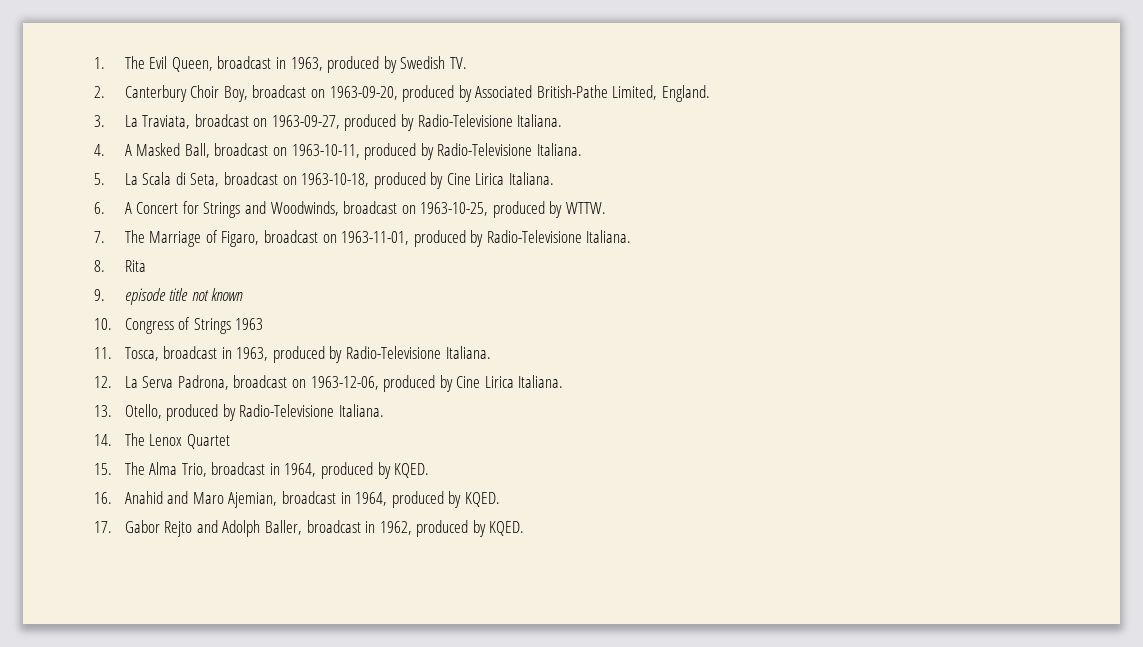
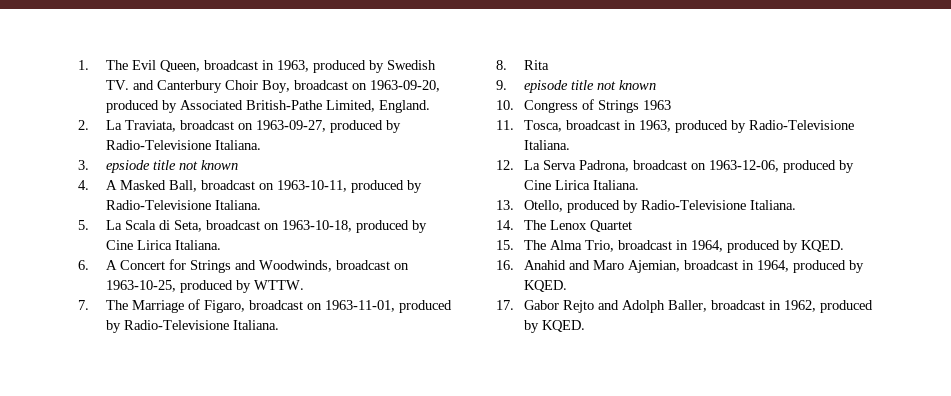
- 1. The Evil Queen, broadcast in 1963, produced by Swedish TV.
- 2. Canterbury Choir Boy, broadcast on 1963-09-20, produced by Associated British-Pathe Limited, England.
+ 1. The Evil Queen, broadcast in 1963, produced by Swedish TV. and Canterbury Choir Boy, broadcast on 1963-09-20, produced by Associated British-Pathe Limited, England.
- 3. La Traviata, broadcast on 1963-09-27, produced by Radio-Televisione Italiana.
+ 2. La Traviata, broadcast on 1963-09-27, produced by Radio-Televisione Italiana.
+ 3. epsiode title not known

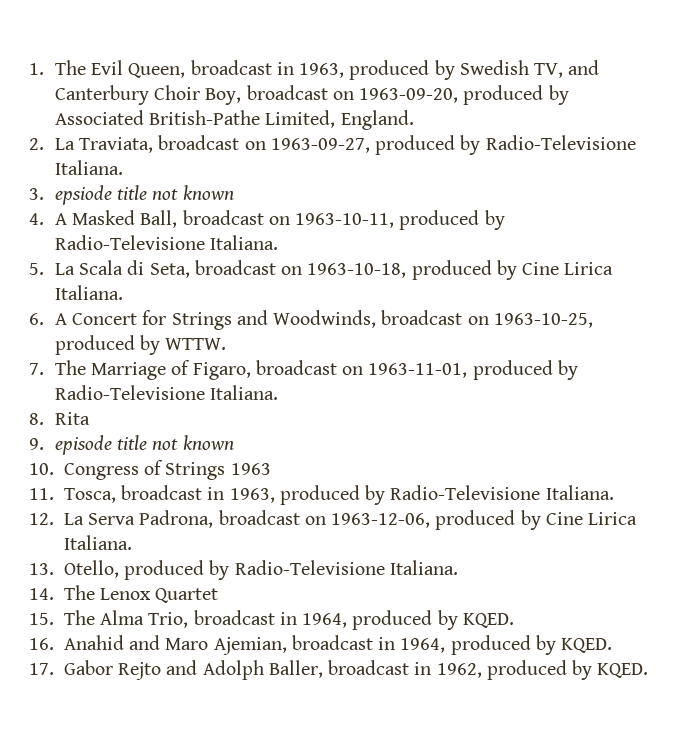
- 1. The Evil Queen, broadcast in 1963, produced by Swedish TV. and Canterbury Choir Boy, broadcast on 1963-09-20, produced by Associated British-Pathe Limited, England.
+ 1. The Evil Queen, broadcast in 1963, produced by Swedish TV, and Canterbury Choir Boy, broadcast on 1963-09-20, produced by Associated British-Pathe Limited, England.

